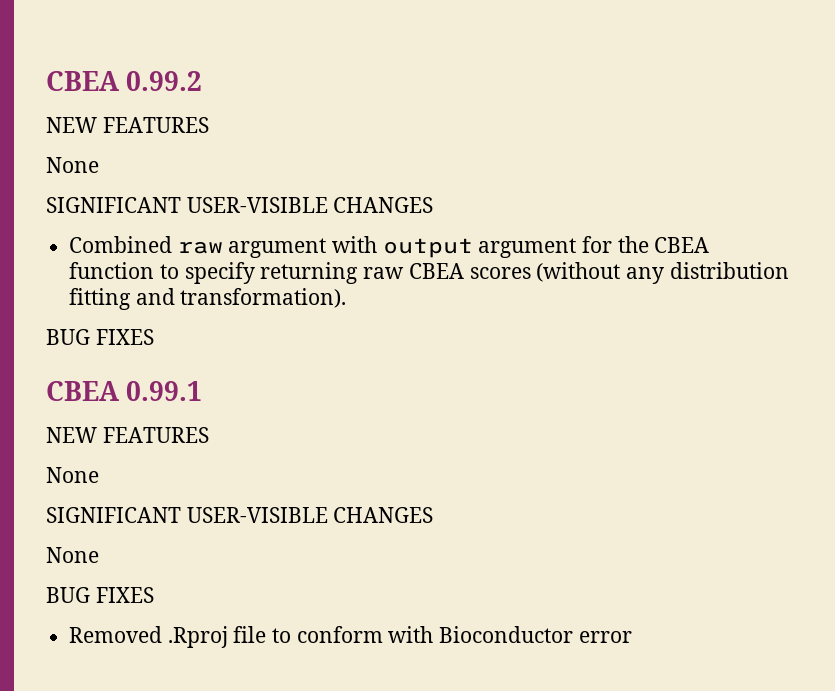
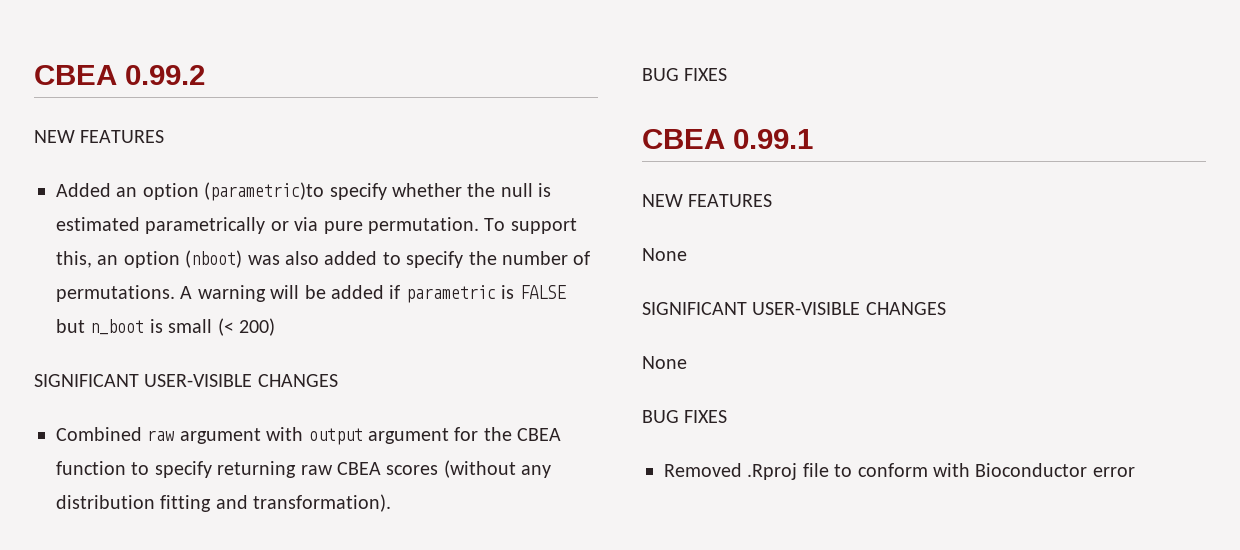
  CBEA 0.99.2
  NEW FEATURES
- None
+ Added an option (parametric)to specify whether the null is estimated parametrically or via pure permutation. To support this, an option (nboot) was also added to specify the number of permutations. A warning will be added if parametric is FALSE but n_boot is small (< 200)

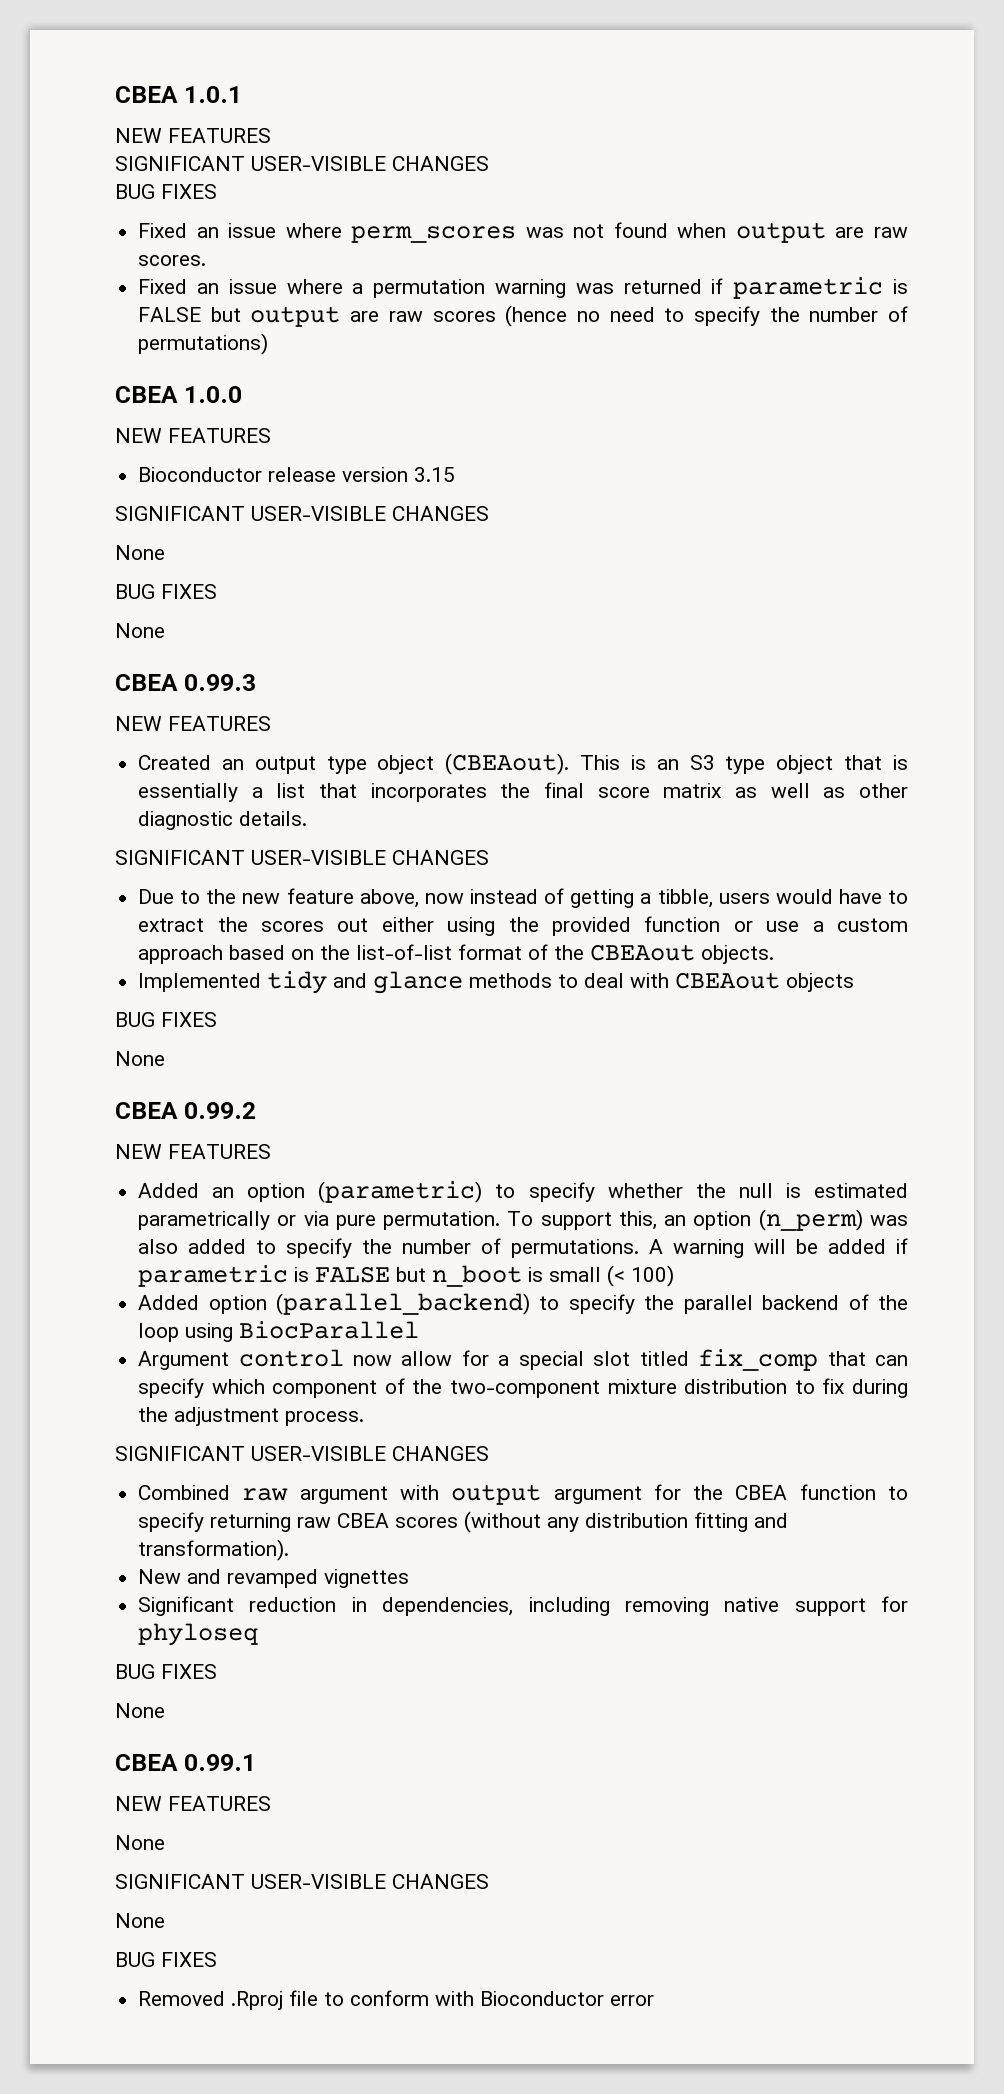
+ CBEA 1.0.1
+ NEW FEATURES
+ SIGNIFICANT USER-VISIBLE CHANGES
+ BUG FIXES
+ Fixed an issue where perm_scores was not found when output are raw scores.
+ Fixed an issue where a permutation warning was returned if parametric is FALSE but output are raw scores (hence no need to specify the number of permutations)
+ CBEA 1.0.0
+ NEW FEATURES
+ Bioconductor release version 3.15
+ SIGNIFICANT USER-VISIBLE CHANGES
+ None
+ BUG FIXES
+ None
+ CBEA 0.99.3
+ NEW FEATURES
+ Created an output type object (CBEAout). This is an S3 type object that is essentially a list that incorporates the final score matrix as well as other diagnostic details.
+ SIGNIFICANT USER-VISIBLE CHANGES
+ Due to the new feature above, now instead of getting a tibble, users would have to extract the scores out either using the provided function or use a custom approach based on the list-of-list format of the CBEAout objects.
+ Implemented tidy and glance methods to deal with CBEAout objects
+ BUG FIXES
+ None
- Added an option (parametric)to specify whether the null is estimated parametrically or via pure permutation.
+ Added an option (parametric) to specify whether the null is estimated parametrically or via pure permutation.
- To support this, an option (nboot) was also added to specify the number of permutations.
+ To support this, an option (n_perm) was also added to specify the number of permutations.
- A warning will be added if parametric is FALSE but n_boot is small (< 200)
+ A warning will be added if parametric is FALSE but n_boot is small (< 100)
+ Added option (parallel_backend) to specify the parallel backend of the loop using BiocParallel
+ Argument control now allow for a special slot titled fix_comp that can specify which component of the two-component mixture distribution to fix during the adjustment process.
  Combined raw argument with output argument for the CBEA function to specify returning raw CBEA scores (without any distribution fitting and transformation).
+ New and revamped vignettes
+ Significant reduction in dependencies, including removing native support for phyloseq
  BUG FIXES
+ None

